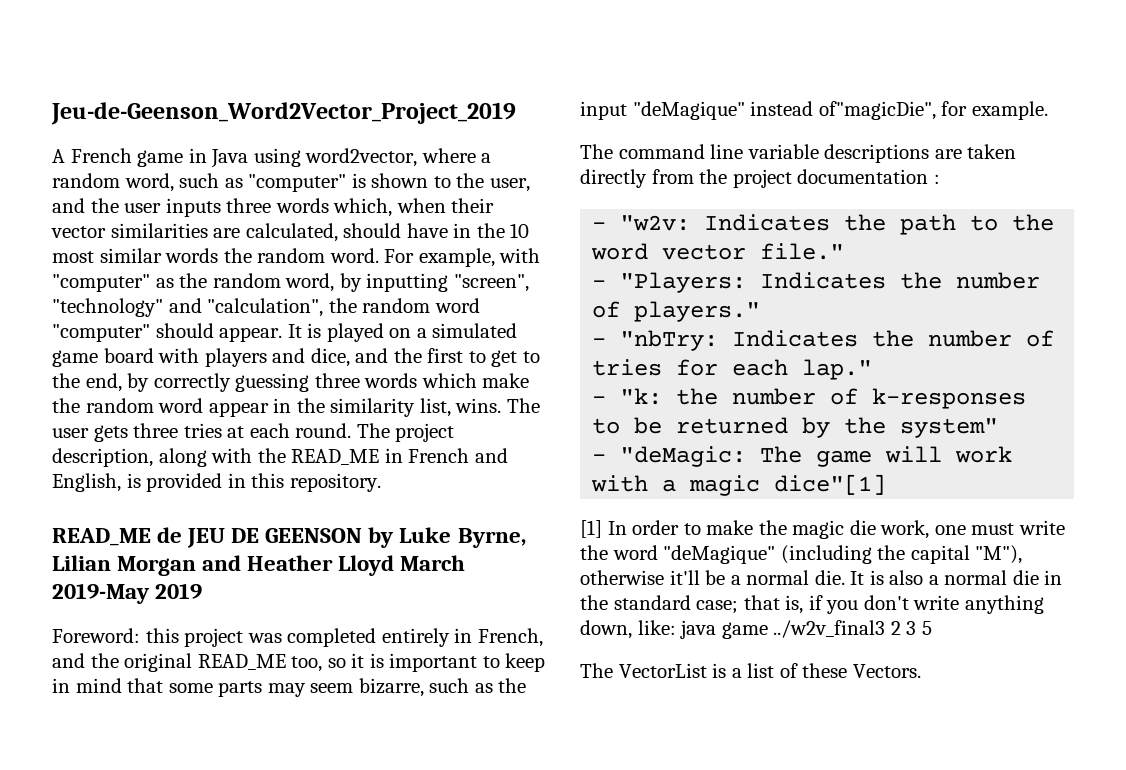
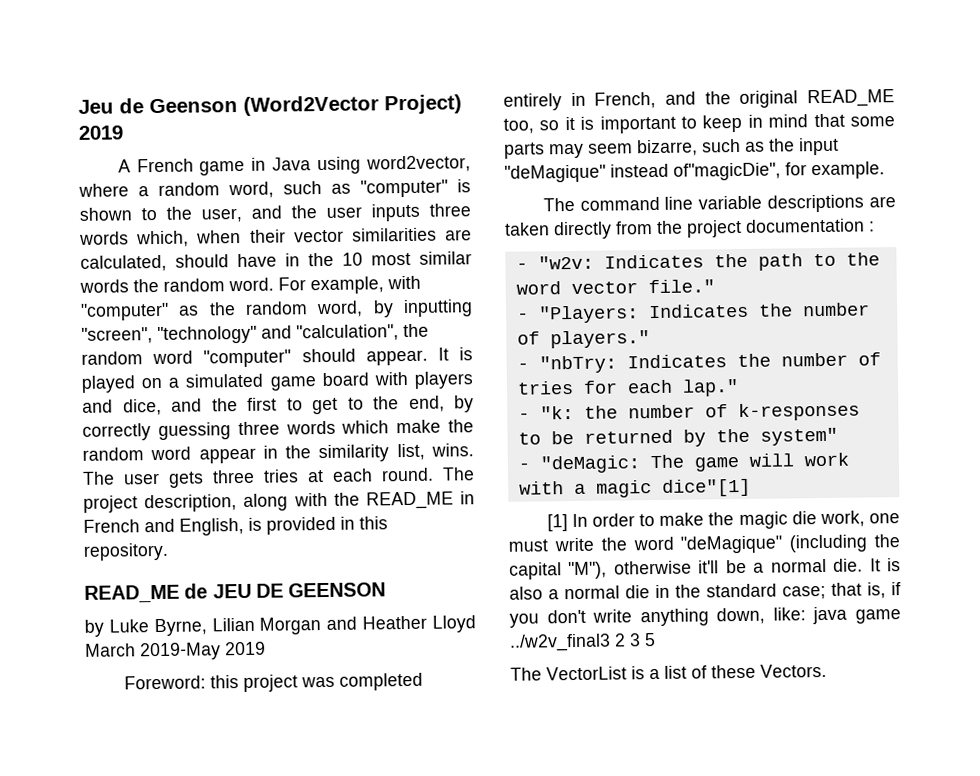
- Jeu-de-Geenson_Word2Vector_Project_2019
+ Jeu de Geenson (Word2Vector Project) 2019
- READ_ME de JEU DE GEENSON by Luke Byrne, Lilian Morgan and Heather Lloyd March 2019-May 2019
+ READ_ME de JEU DE GEENSON
+ by Luke Byrne, Lilian Morgan and Heather Lloyd March 2019-May 2019

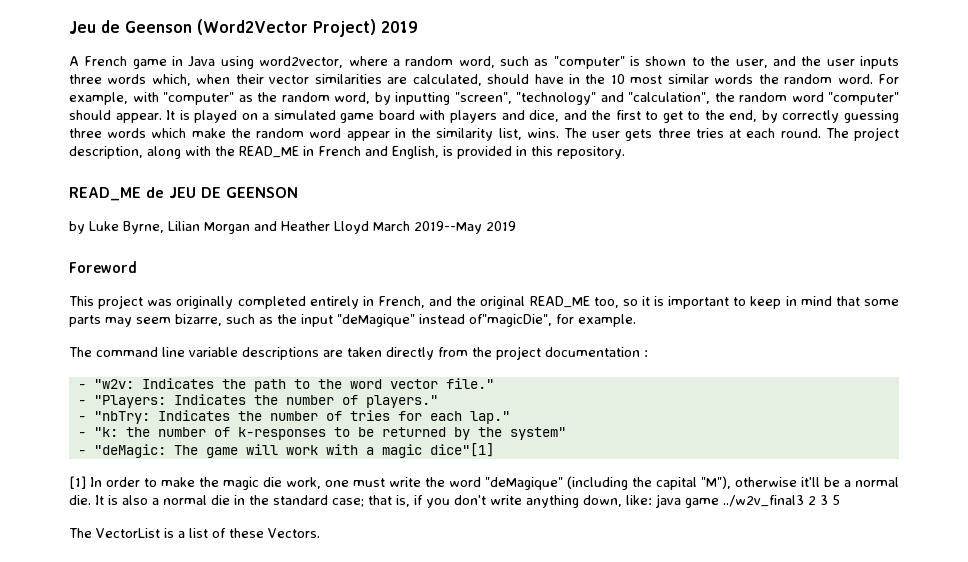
- by Luke Byrne, Lilian Morgan and Heather Lloyd March 2019-May 2019
- Foreword: this project was completed entirely in French, and the original READ_ME too, so it is important to keep in mind that some parts may seem bizarre, such as the input "deMagique" instead of"magicDie", for example.
+ by Luke Byrne, Lilian Morgan and Heather Lloyd March 2019--May 2019
+ Foreword
+ This project was originally completed entirely in French, and the original READ_ME too, so it is important to keep in mind that some parts may seem bizarre, such as the input "deMagique" instead of"magicDie", for example.

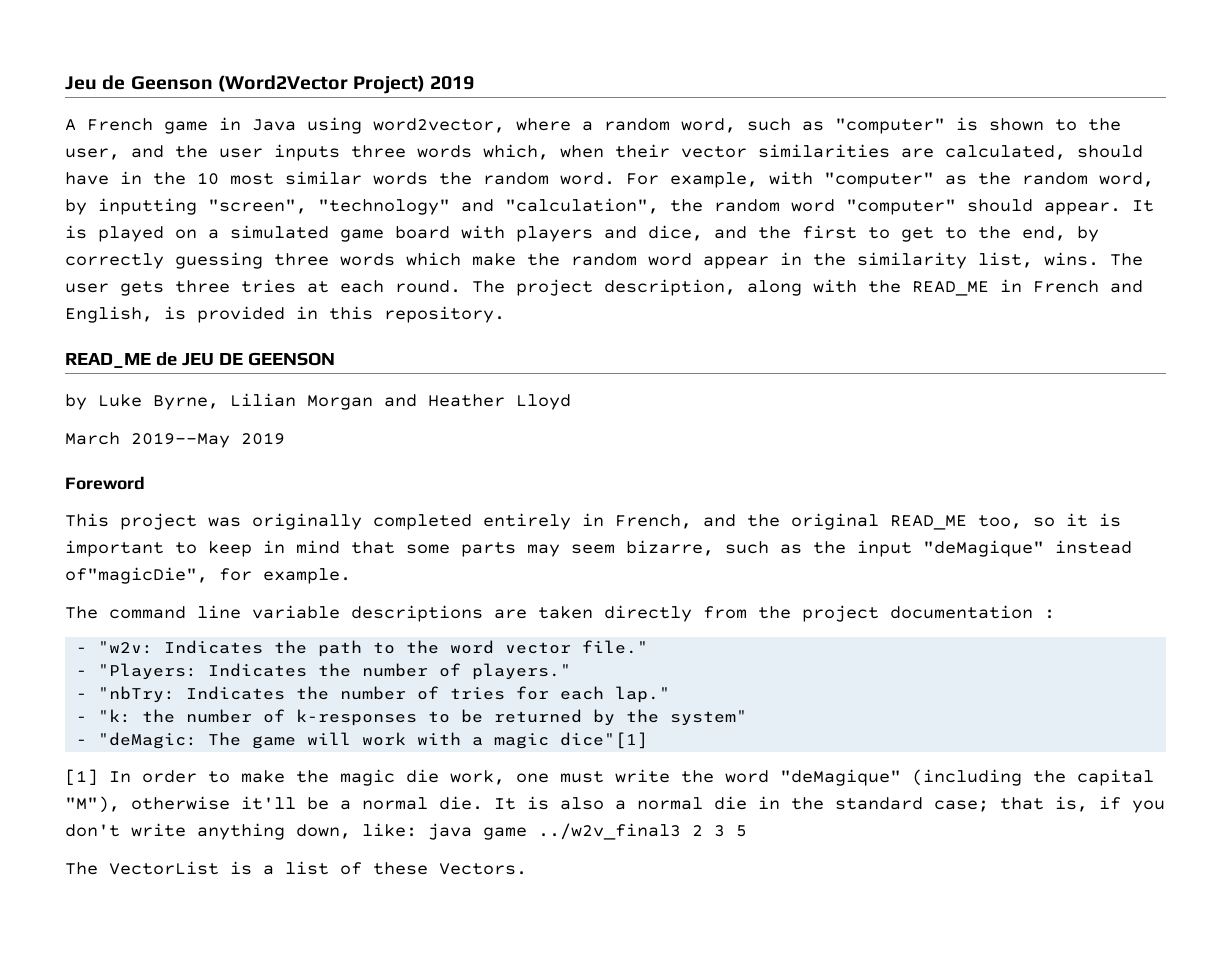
- by Luke Byrne, Lilian Morgan and Heather Lloyd March 2019--May 2019
+ by Luke Byrne, Lilian Morgan and Heather Lloyd
+ March 2019--May 2019

